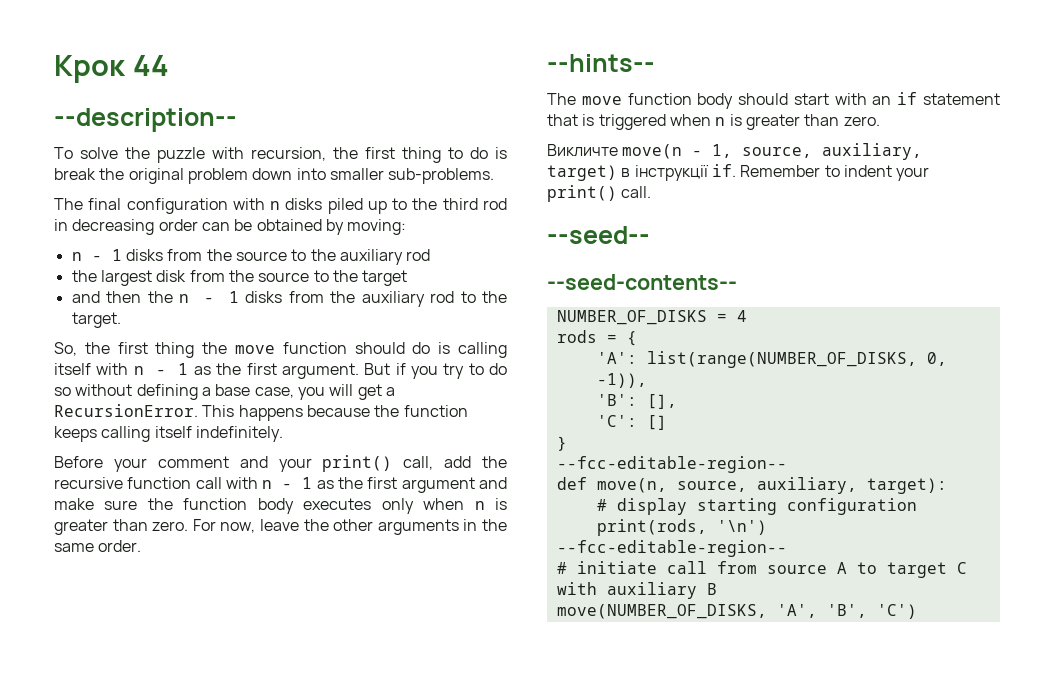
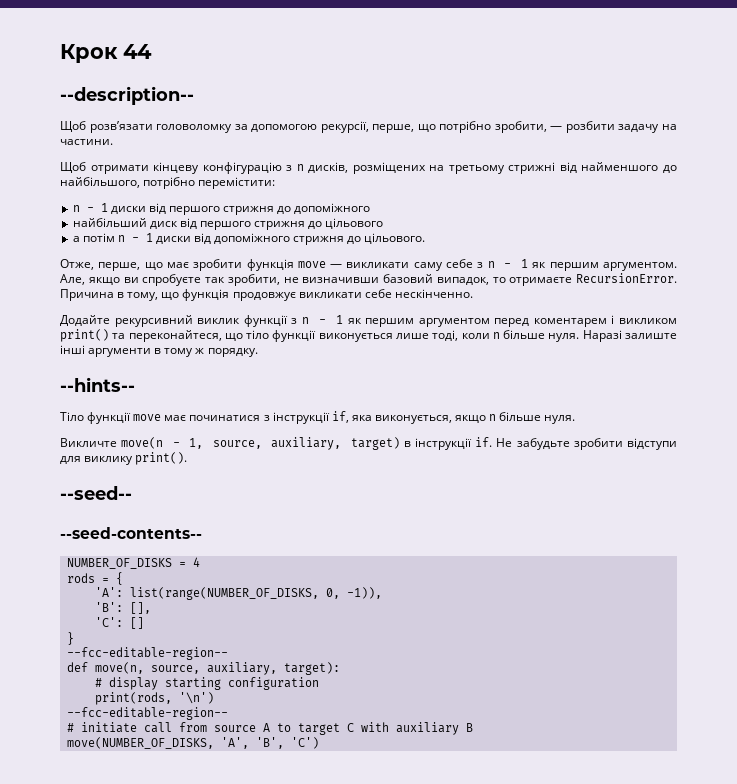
- To solve the puzzle with recursion, the first thing to do is break the original problem down into smaller sub-problems.
- The final configuration with n disks piled up to the third rod in decreasing order can be obtained by moving:
- n - 1 disks from the source to the auxiliary rod
- the largest disk from the source to the target
- and then the n - 1 disks from the auxiliary rod to the target.
- So, the first thing the move function should do is calling itself with n - 1 as the first argument. But if you try to do so without defining a base case, you will get a RecursionError. This happens because the function keeps calling itself indefinitely.
- Before your comment and your print() call, add the recursive function call with n - 1 as the first argument and make sure the function body executes only when n is greater than zero. For now, leave the other arguments in the same order.
+ Щоб розв’язати головоломку за допомогою рекурсії, перше, що потрібно зробити, — розбити задачу на частини.
+ Щоб отримати кінцеву конфігурацію з n дисків, розміщених на третьому стрижні від найменшого до найбільшого, потрібно перемістити:
+ n - 1 диски від першого стрижня до допоміжного
+ найбільший диск від першого стрижня до цільового
+ а потім n - 1 диски від допоміжного стрижня до цільового.
+ Отже, перше, що має зробити функція move — викликати саму себе з n - 1 як першим аргументом. Але, якщо ви спробуєте так зробити, не визначивши базовий випадок, то отримаєте RecursionError. Причина в тому, що функція продовжує викликати себе нескінченно.
+ Додайте рекурсивний виклик функції з n - 1 як першим аргументом перед коментарем і викликом print() та переконайтеся, що тіло функції виконується лише тоді, коли n більше нуля. Наразі залиште інші аргументи в тому ж порядку.
  --hints--
- The move function body should start with an if statement that is triggered when n is greater than zero.
+ Тіло функції move має починатися з інструкції if, яка виконується, якщо n більше нуля.
- Remember to indent your print() call.
+ Не забудьте зробити відступи для виклику print().

